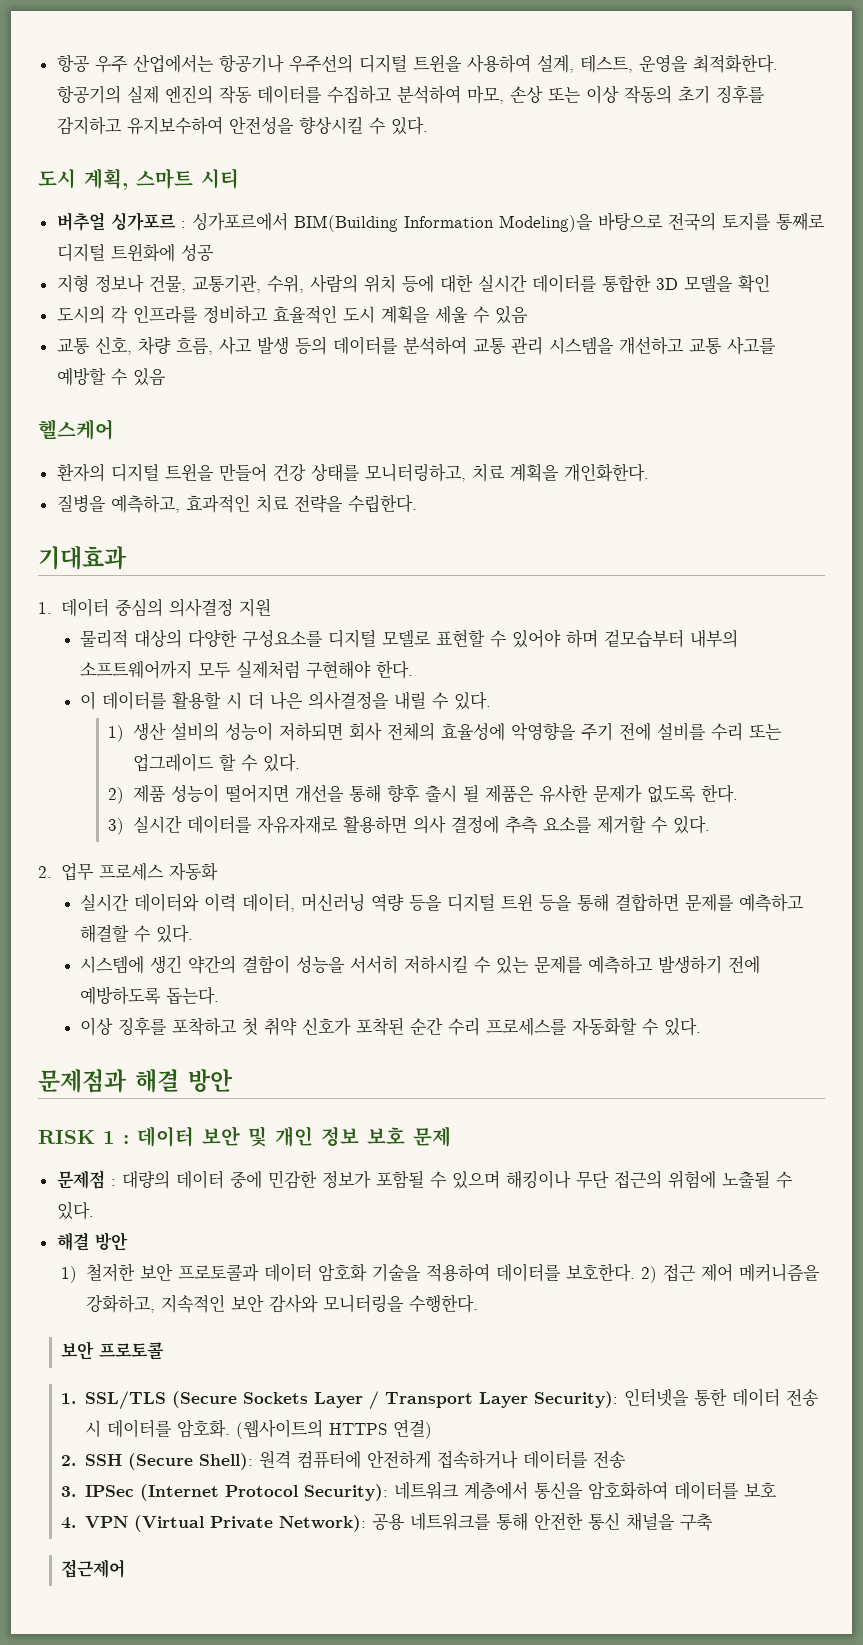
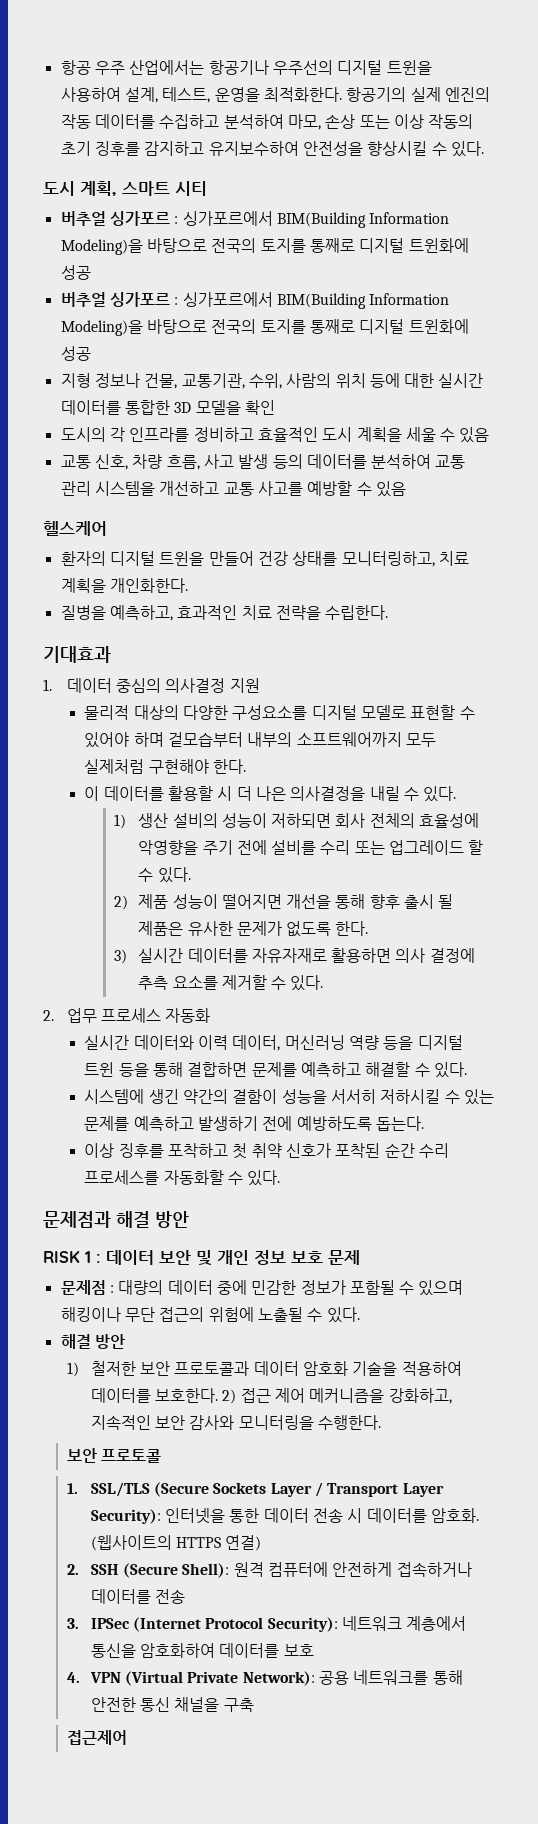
  도시 계획, 스마트 시티
+ 버추얼 싱가포르 : 싱가포르에서 BIM(Building Information Modeling)을 바탕으로 전국의 토지를 통째로 디지털 트윈화에 성공

